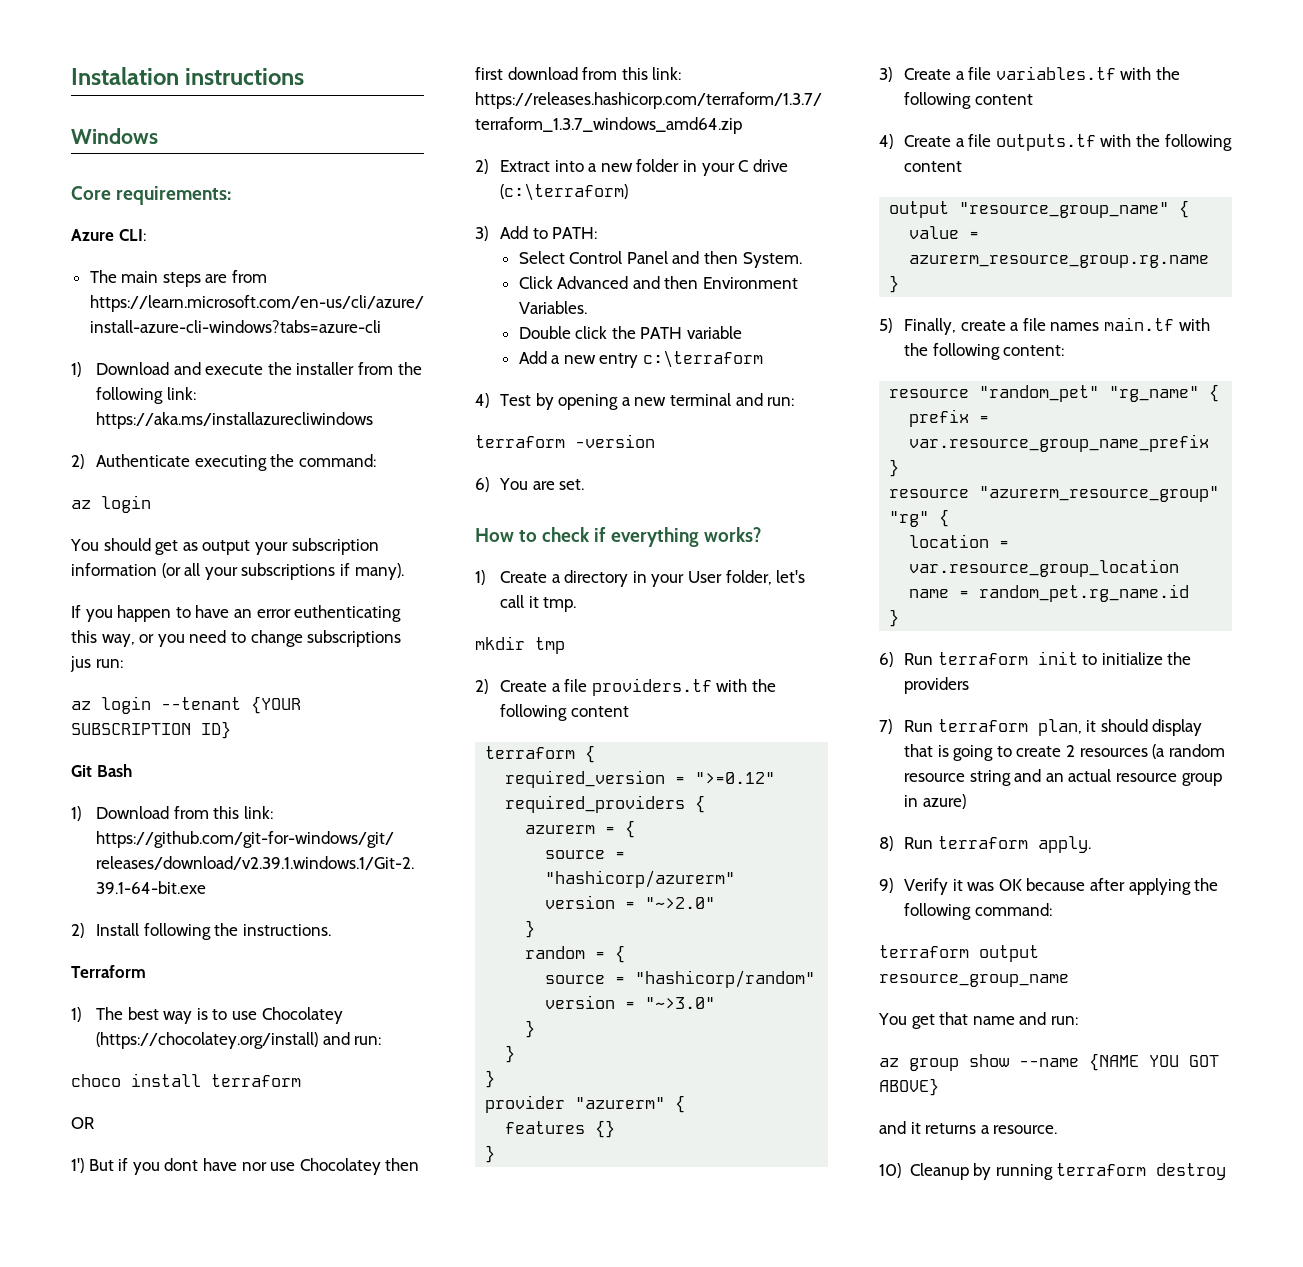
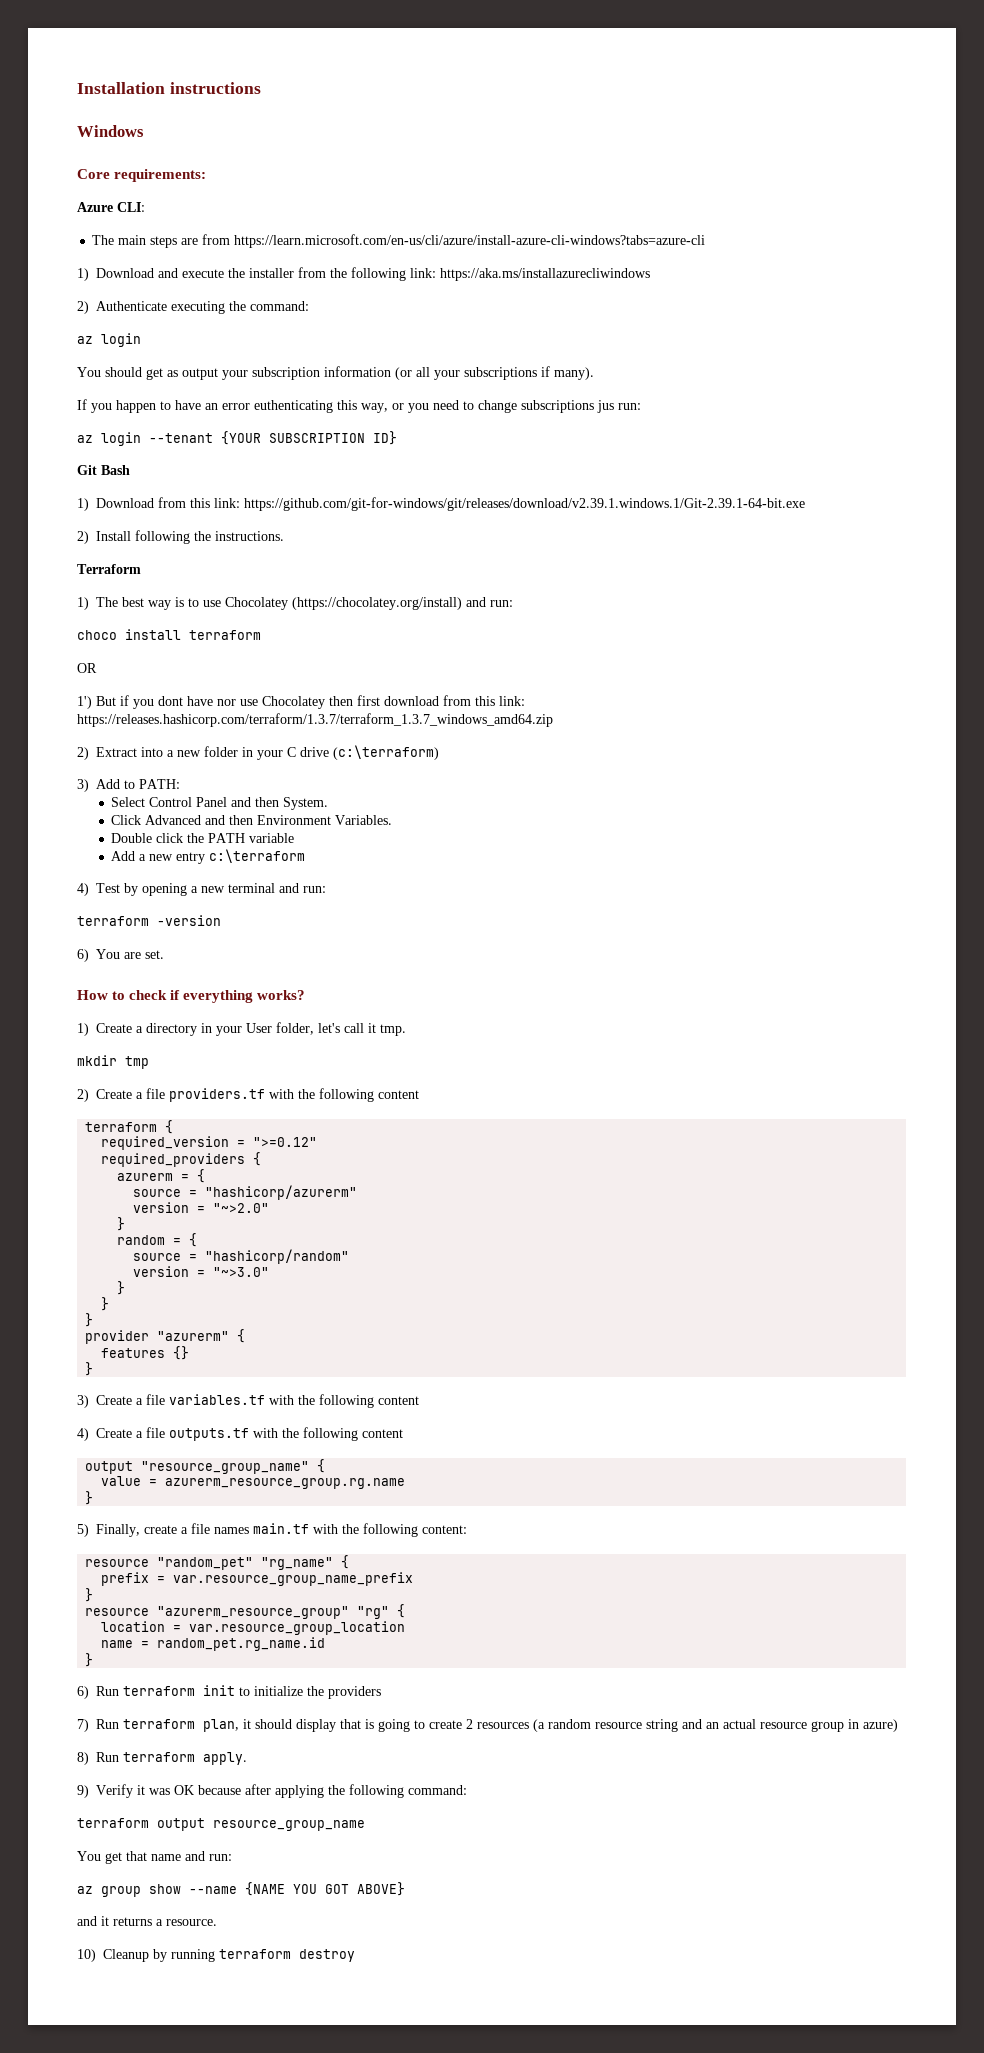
- Instalation instructions
+ Installation instructions

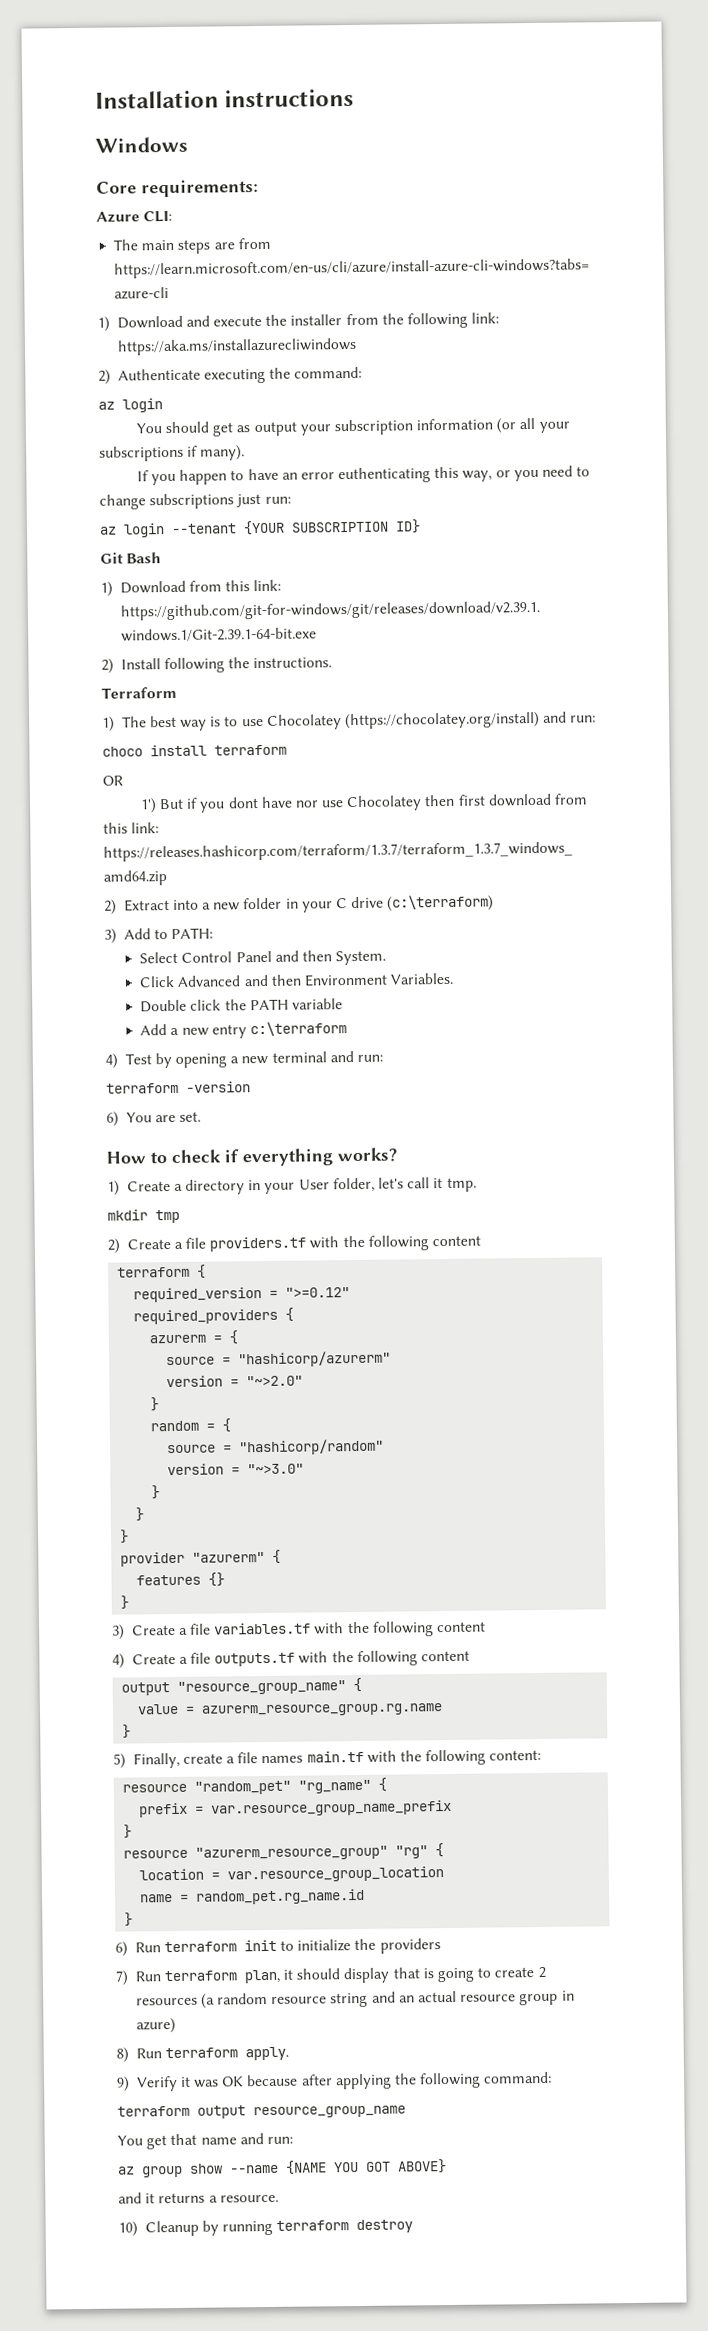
- If you happen to have an error euthenticating this way, or you need to change subscriptions jus run:
+ If you happen to have an error euthenticating this way, or you need to change subscriptions just run:

